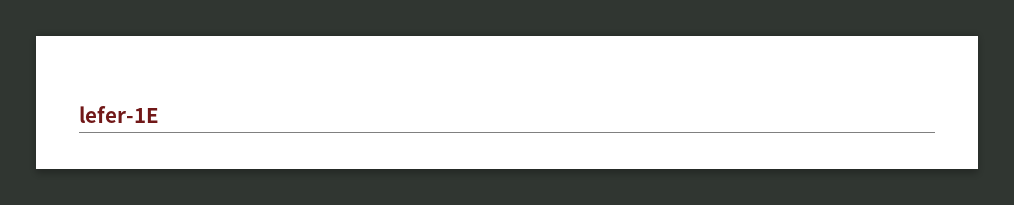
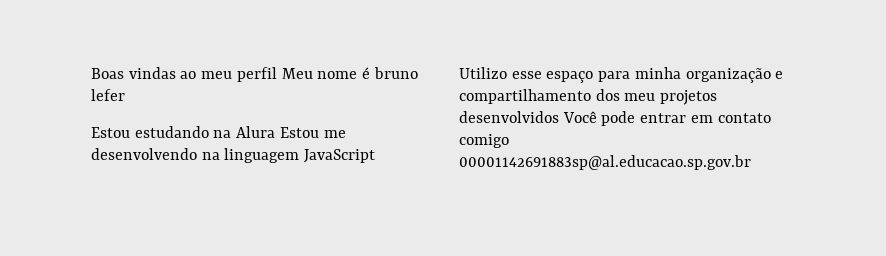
- lefer-1E
+ Boas vindas ao meu perfil Meu nome é bruno lefer
+ Estou estudando na Alura Estou me desenvolvendo na linguagem JavaScript Utilizo esse espaço para minha organização e compartilhamento dos meu projetos desenvolvidos Você pode entrar em contato comigo 00001142691883sp@al.educacao.sp.gov.br

